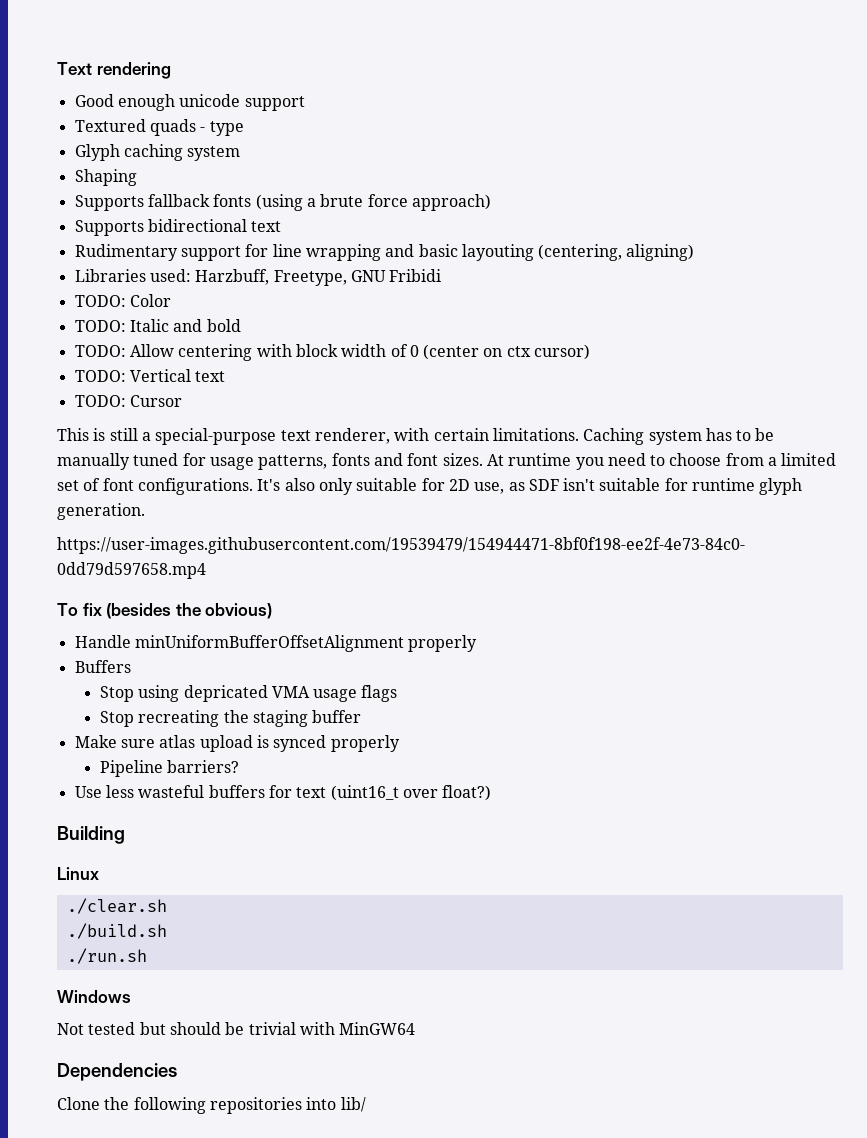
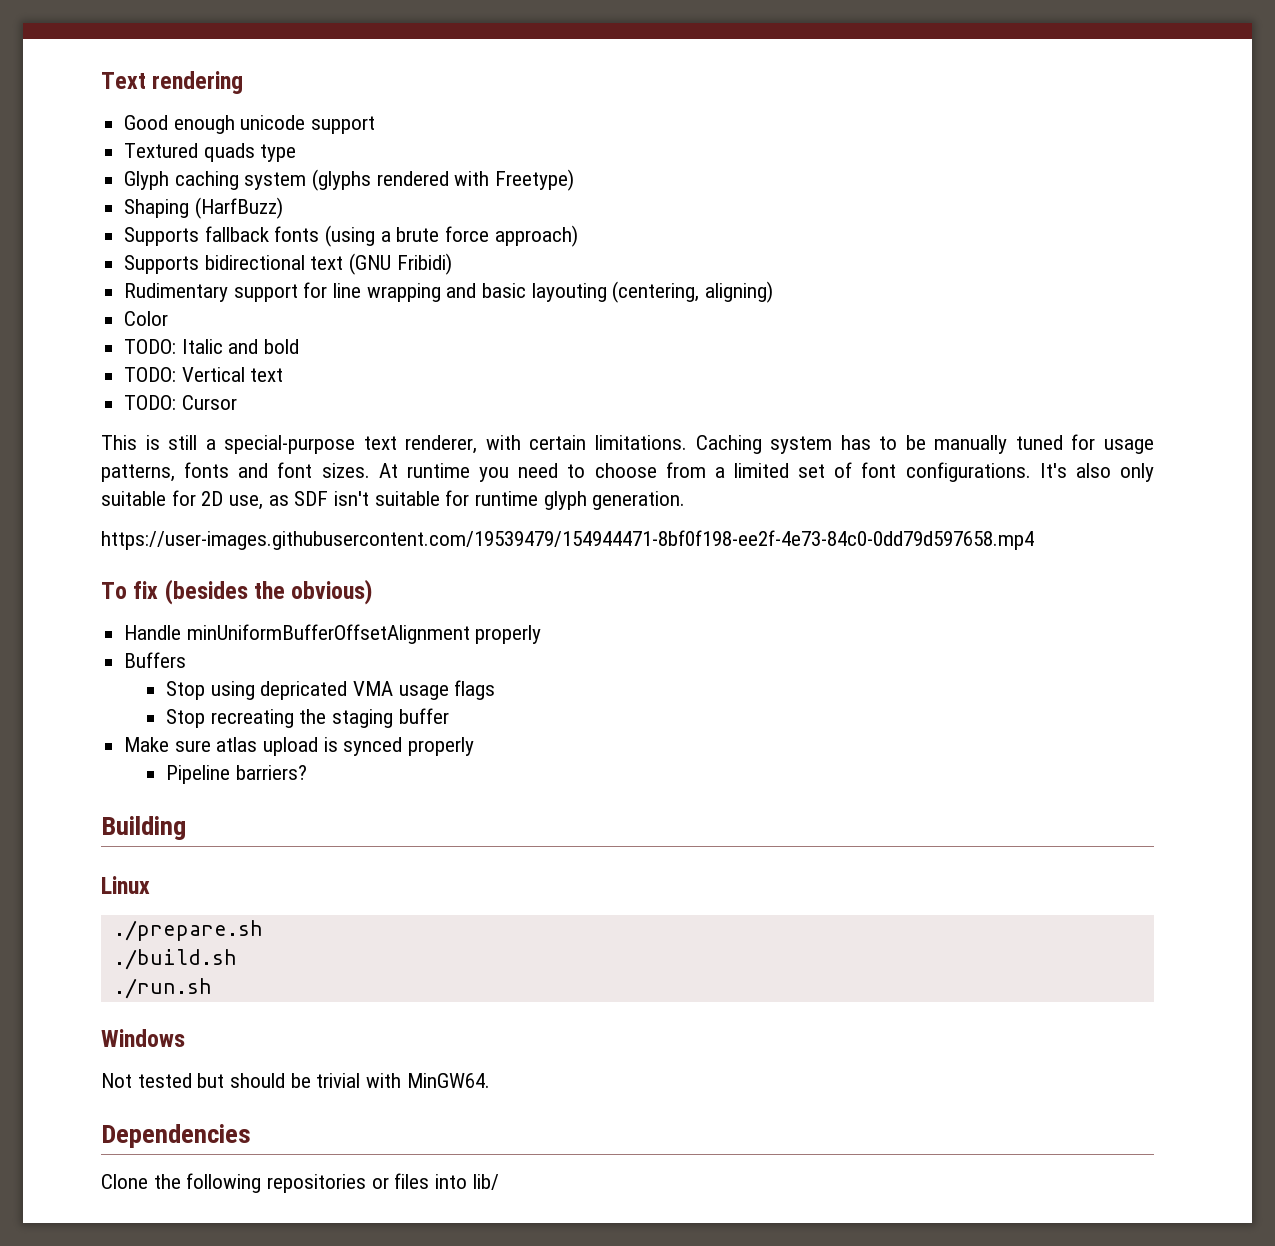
- Textured quads - type
+ Textured quads type
- Glyph caching system
+ Glyph caching system (glyphs rendered with Freetype)
- Shaping
+ Shaping (HarfBuzz)
- Supports bidirectional text
+ Supports bidirectional text (GNU Fribidi)
- Libraries used: Harzbuff, Freetype, GNU Fribidi
- TODO: Color
+ Color
- TODO: Allow centering with block width of 0 (center on ctx cursor)
- Use less wasteful buffers for text (uint16_t over float?)
- ./clear.sh
+ ./prepare.sh
- Not tested but should be trivial with MinGW64
+ Not tested but should be trivial with MinGW64.
- Clone the following repositories into lib/
+ Clone the following repositories or files into lib/

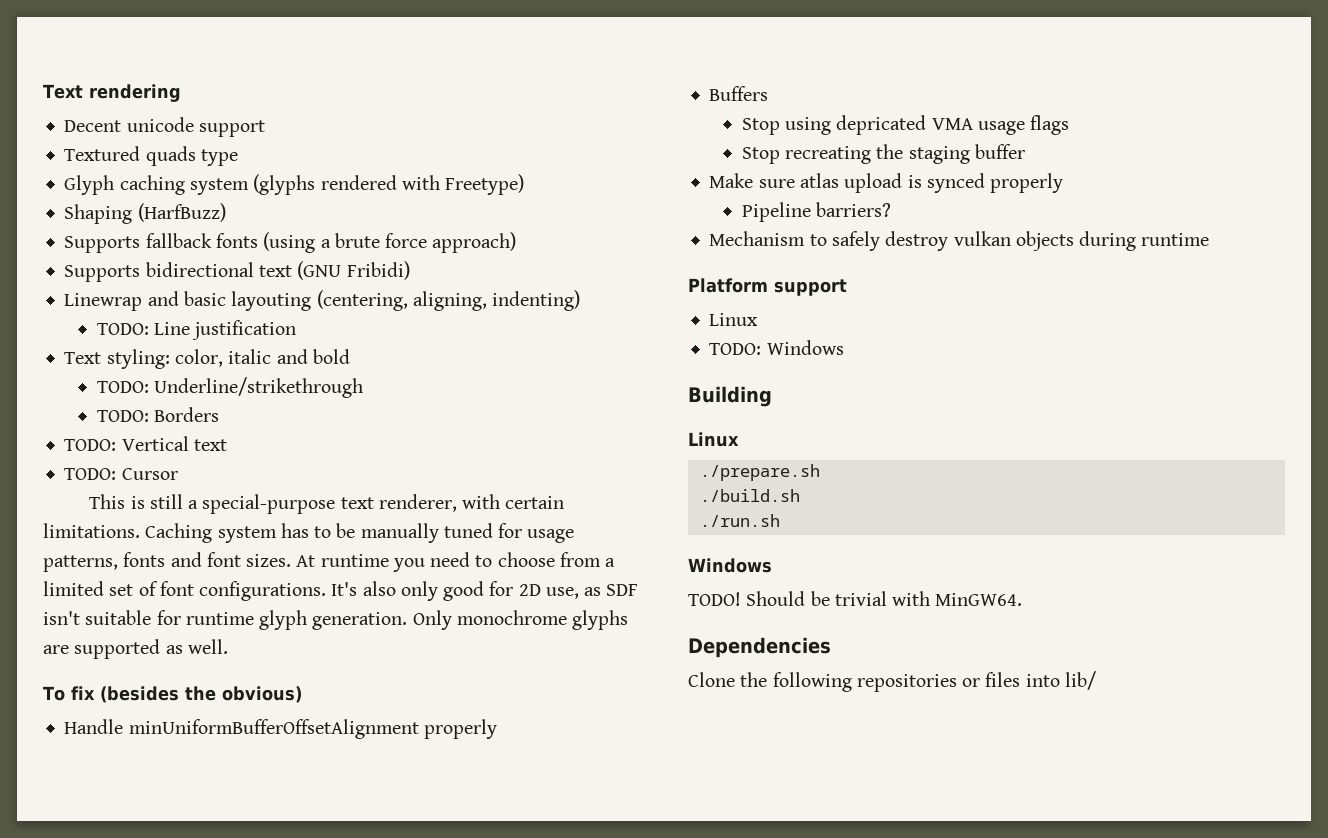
- Good enough unicode support
+ Decent unicode support
- Rudimentary support for line wrapping and basic layouting (centering, aligning)
- Color
- TODO: Italic and bold
+ Linewrap and basic layouting (centering, aligning, indenting)
+ TODO: Line justification
+ Text styling: color, italic and bold
+ TODO: Underline/strikethrough
+ TODO: Borders
- It's also only suitable for 2D use, as SDF isn't suitable for runtime glyph generation.
- https://user-images.githubusercontent.com/19539479/154944471-8bf0f198-ee2f-4e73-84c0-0dd79d597658.mp4
+ It's also only good for 2D use, as SDF isn't suitable for runtime glyph generation. Only monochrome glyphs are supported as well.
+ Mechanism to safely destroy vulkan objects during runtime
+ Platform support
+ Linux
+ TODO: Windows
- Not tested but should be trivial with MinGW64.
+ TODO! Should be trivial with MinGW64.

